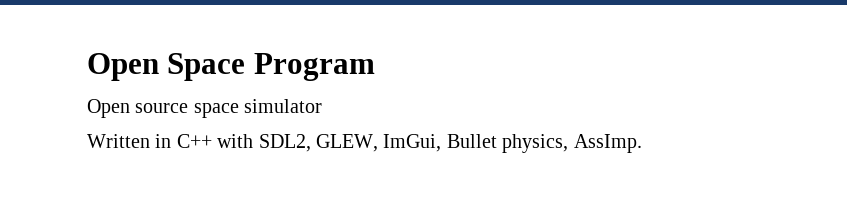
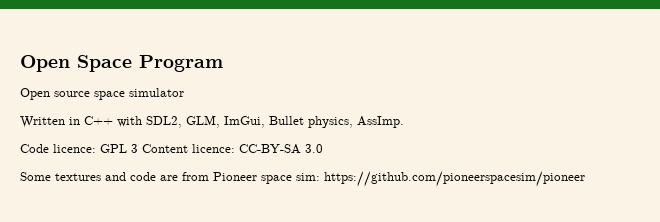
- Written in C++ with SDL2, GLEW, ImGui, Bullet physics, AssImp.
+ Written in C++ with SDL2, GLM, ImGui, Bullet physics, AssImp.
+ Code licence: GPL 3 Content licence: CC-BY-SA 3.0
+ Some textures and code are from Pioneer space sim: https://github.com/pioneerspacesim/pioneer

